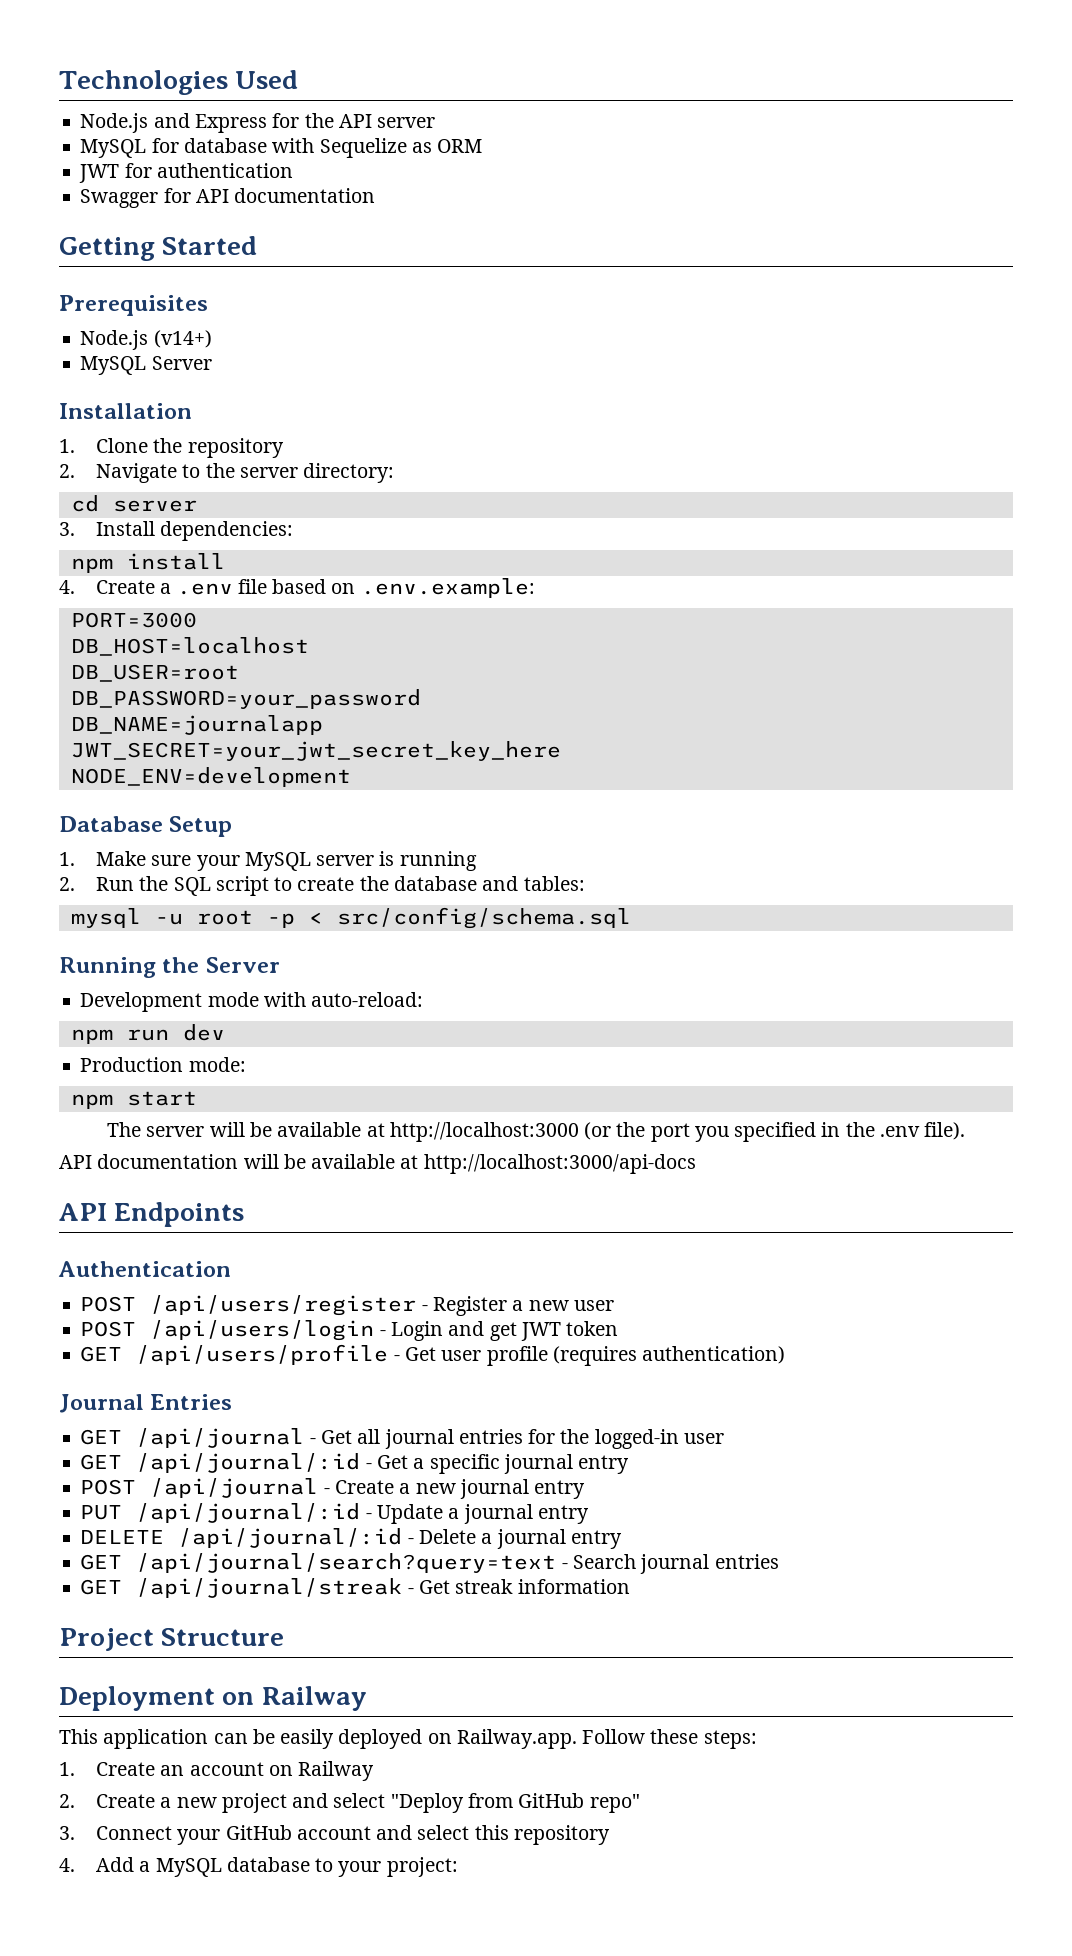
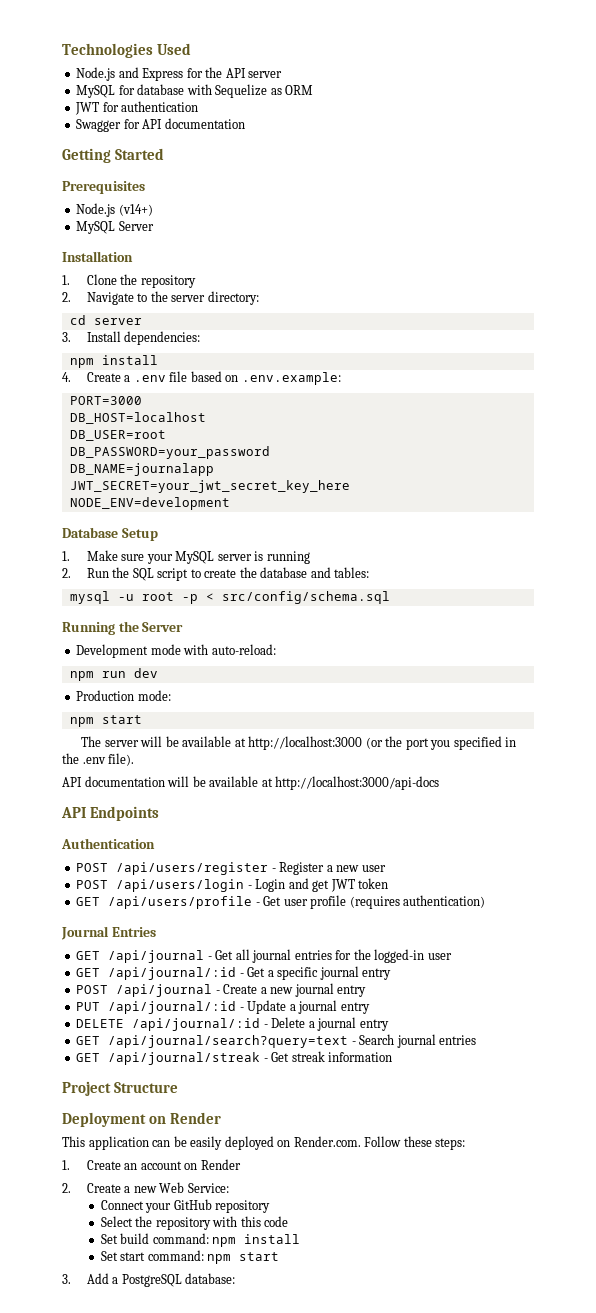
- Deployment on Railway
+ Deployment on Render
- This application can be easily deployed on Railway.app. Follow these steps:
+ This application can be easily deployed on Render.com. Follow these steps:
- 1. Create an account on Railway
+ 1. Create an account on Render
- 2. Create a new project and select "Deploy from GitHub repo"
- 3. Connect your GitHub account and select this repository
- 4. Add a MySQL database to your project:
+ 2. Create a new Web Service:
+ Connect your GitHub repository
+ Select the repository with this code
+ Set build command: npm install
+ Set start command: npm start
+ 3. Add a PostgreSQL database:

